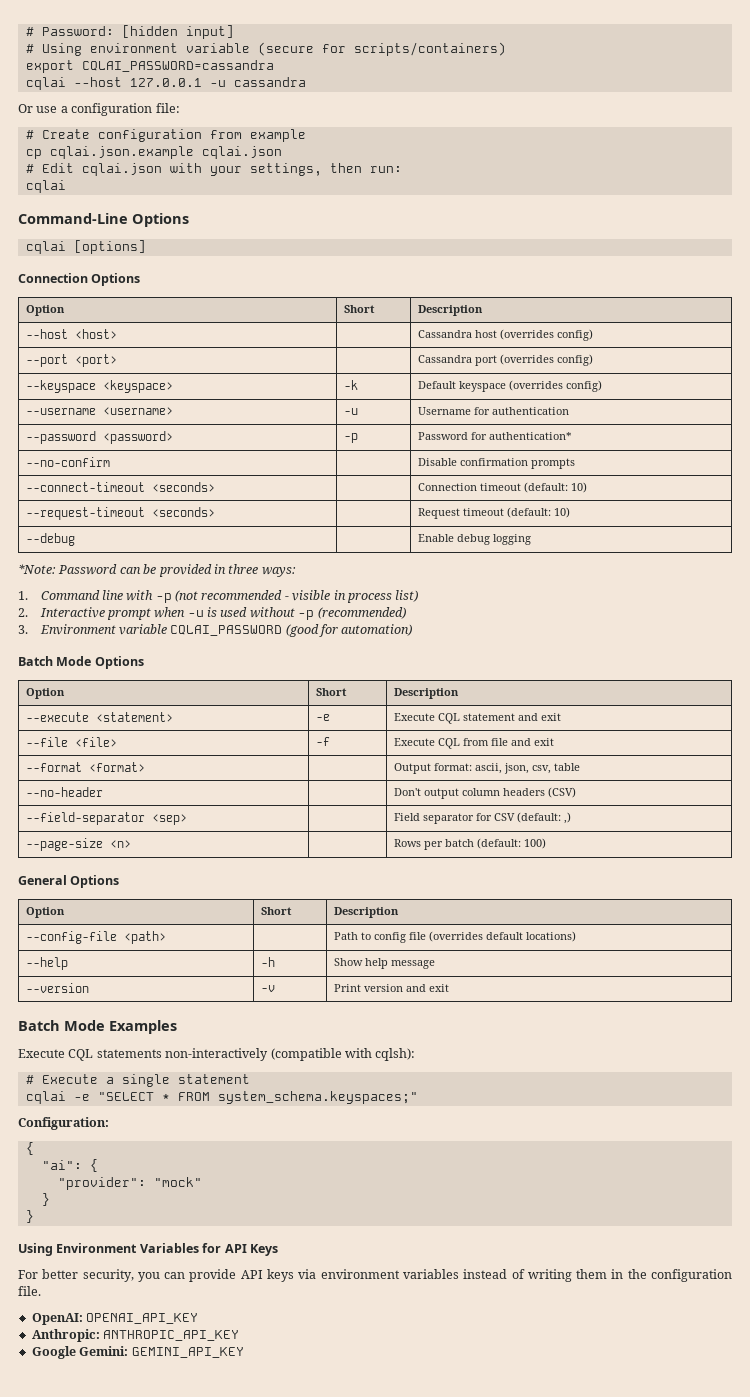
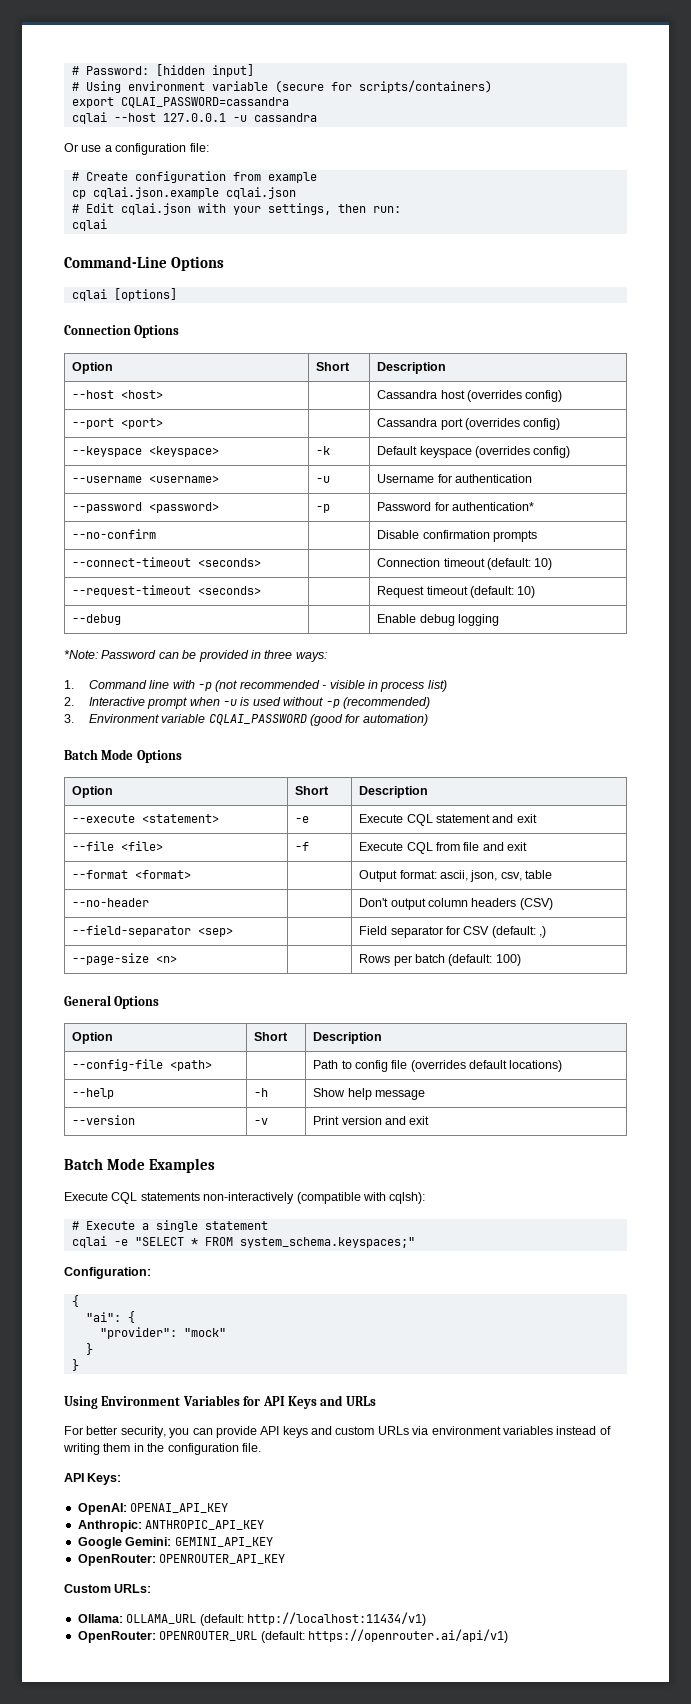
- Using Environment Variables for API Keys
+ Using Environment Variables for API Keys and URLs
- For better security, you can provide API keys via environment variables instead of writing them in the configuration file.
+ For better security, you can provide API keys and custom URLs via environment variables instead of writing them in the configuration file.
+ API Keys:
+ OpenRouter: OPENROUTER_API_KEY
+ Custom URLs:
+ Ollama: OLLAMA_URL (default: http://localhost:11434/v1)
+ OpenRouter: OPENROUTER_URL (default: https://openrouter.ai/api/v1)

